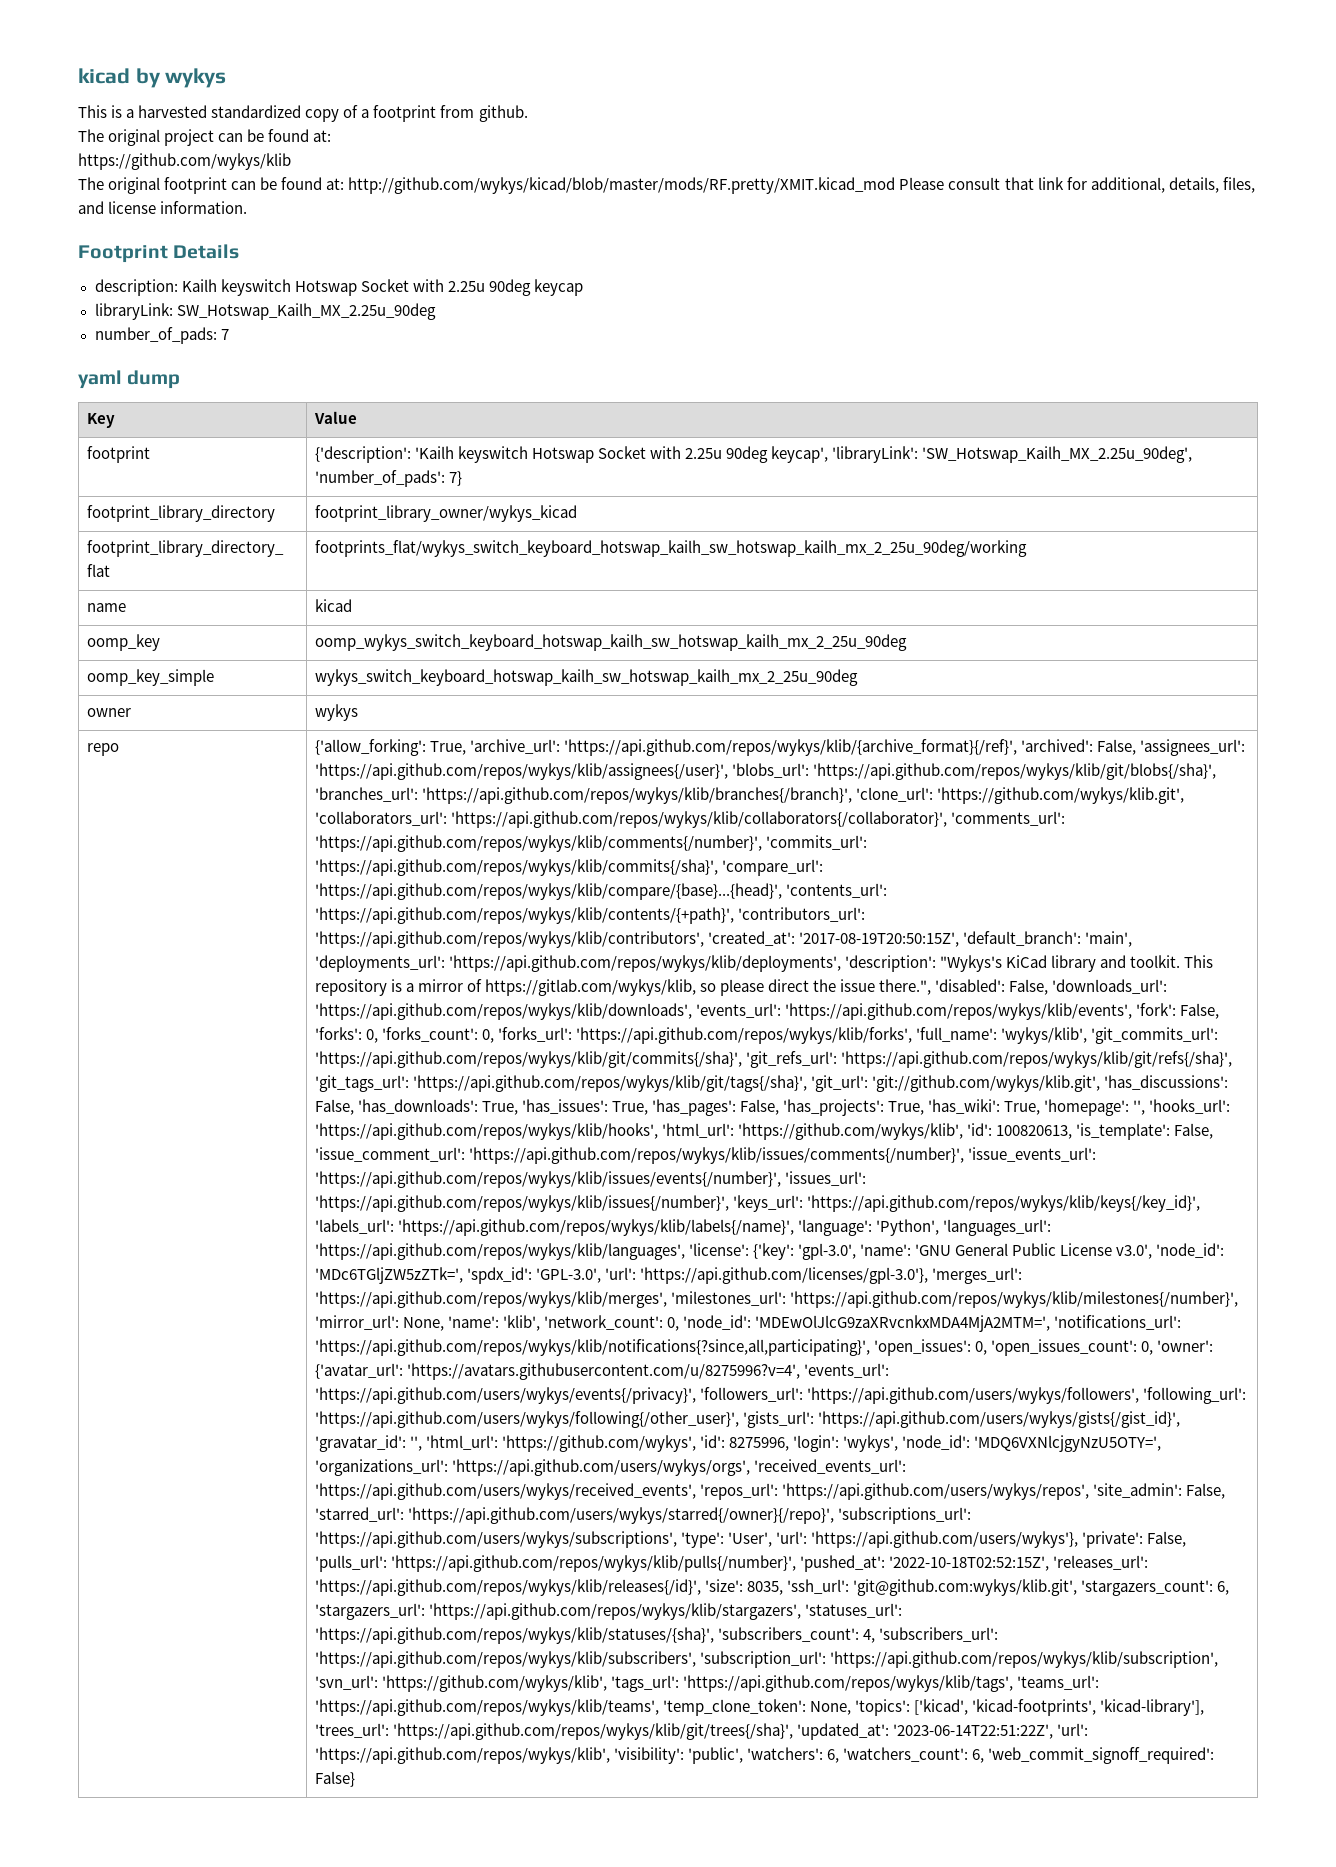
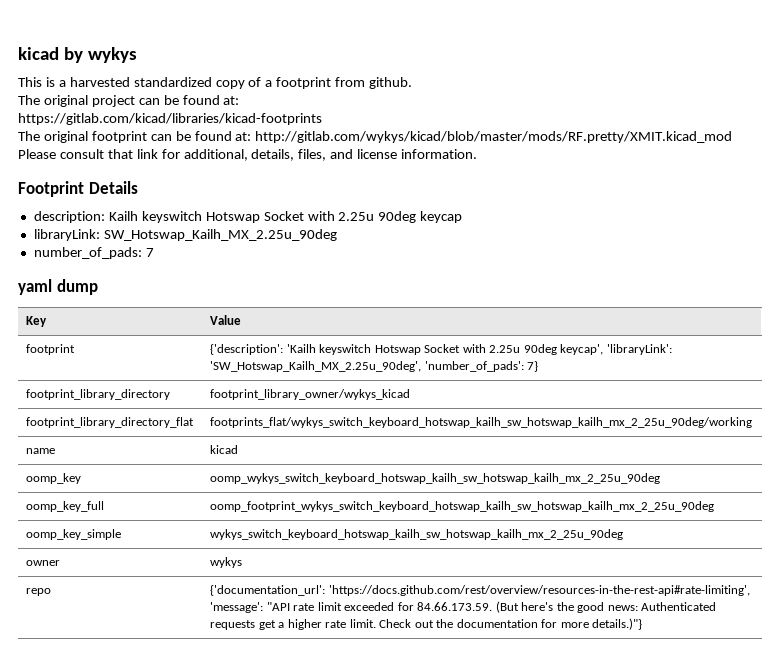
- https://github.com/wykys/klib
+ https://gitlab.com/kicad/libraries/kicad-footprints
- The original footprint can be found at: http://github.com/wykys/kicad/blob/master/mods/RF.pretty/XMIT.kicad_mod Please consult that link for additional, details, files, and license information.
+ The original footprint can be found at: http://gitlab.com/wykys/kicad/blob/master/mods/RF.pretty/XMIT.kicad_mod Please consult that link for additional, details, files, and license information.
+ oomp_key_full | oomp_footprint_wykys_switch_keyboard_hotswap_kailh_sw_hotswap_kailh_mx_2_25u_90deg
- {'allow_forking': True, 'archive_url': 'https://api.github.com/repos/wykys/klib/{archive_format}{/ref}', 'archived': False, 'assignees_url': 'https://api.github.com/repos/wykys/klib/assignees{/user}', 'blobs_url': 'https://api.github.com/repos/wykys/klib/git/blobs{/sha}', 'branches_url': 'https://api.github.com/repos/wykys/klib/branches{/branch}', 'clone_url': 'https://github.com/wykys/klib.git', 'collaborators_url': 'https://api.github.com/repos/wykys/klib/collaborators{/collaborator}', 'comments_url': 'https://api.github.com/repos/wykys/klib/comments{/number}', 'commits_url': 'https://api.github.com/repos/wykys/klib/commits{/sha}', 'compare_url': 'https://api.github.com/repos/wykys/klib/compare/{base}...{head}', 'contents_url': 'https://api.github.com/repos/wykys/klib/contents/{+path}', 'contributors_url': 'https://api.github.com/repos/wykys/klib/contributors', 'created_at': '2017-08-19T20:50:15Z', 'default_branch': 'main', 'deployments_url': 'https://api.github.com/repos/wykys/klib/deployments', 'description': "Wykys's KiCad library and toolkit. This repository is a mirror of https://gitlab.com/wykys/klib, so please direct the issue there.", 'disabled': False, 'downloads_url': 'https://api.github.com/repos/wykys/klib/downloads', 'events_url': 'https://api.github.com/repos/wykys/klib/events', 'fork': False, 'forks': 0, 'forks_count': 0, 'forks_url': 'https://api.github.com/repos/wykys/klib/forks', 'full_name': 'wykys/klib', 'git_commits_url': 'https://api.github.com/repos/wykys/klib/git/commits{/sha}', 'git_refs_url': 'https://api.github.com/repos/wykys/klib/git/refs{/sha}', 'git_tags_url': 'https://api.github.com/repos/wykys/klib/git/tags{/sha}', 'git_url': 'git://github.com/wykys/klib.git', 'has_discussions': False, 'has_downloads': True, 'has_issues': True, 'has_pages': False, 'has_projects': True, 'has_wiki': True, 'homepage': '', 'hooks_url': 'https://api.github.com/repos/wykys/klib/hooks', 'html_url': 'https://github.com/wykys/klib', 'id': 100820613, 'is_template': False, 'issue_comment_url': 'https://api.github.com/repos/wykys/klib/issues/comments{/number}', 'issue_events_url': 'https://api.github.com/repos/wykys/klib/issues/events{/number}', 'issues_url': 'https://api.github.com/repos/wykys/klib/issues{/number}', 'keys_url': 'https://api.github.com/repos/wykys/klib/keys{/key_id}', 'labels_url': 'https://api.github.com/repos/wykys/klib/labels{/name}', 'language': 'Python', 'languages_url': 'https://api.github.com/repos/wykys/klib/languages', 'license': {'key': 'gpl-3.0', 'name': 'GNU General Public License v3.0', 'node_id': 'MDc6TGljZW5zZTk=', 'spdx_id': 'GPL-3.0', 'url': 'https://api.github.com/licenses/gpl-3.0'}, 'merges_url': 'https://api.github.com/repos/wykys/klib/merges', 'milestones_url': 'https://api.github.com/repos/wykys/klib/milestones{/number}', 'mirror_url': None, 'name': 'klib', 'network_count': 0, 'node_id': 'MDEwOlJlcG9zaXRvcnkxMDA4MjA2MTM=', 'notifications_url': 'https://api.github.com/repos/wykys/klib/notifications{?since,all,participating}', 'open_issues': 0, 'open_issues_count': 0, 'owner': {'avatar_url': 'https://avatars.githubusercontent.com/u/8275996?v=4', 'events_url': 'https://api.github.com/users/wykys/events{/privacy}', 'followers_url': 'https://api.github.com/users/wykys/followers', 'following_url': 'https://api.github.com/users/wykys/following{/other_user}', 'gists_url': 'https://api.github.com/users/wykys/gists{/gist_id}', 'gravatar_id': '', 'html_url': 'https://github.com/wykys', 'id': 8275996, 'login': 'wykys', 'node_id': 'MDQ6VXNlcjgyNzU5OTY=', 'organizations_url': 'https://api.github.com/users/wykys/orgs', 'received_events_url': 'https://api.github.com/users/wykys/received_events', 'repos_url': 'https://api.github.com/users/wykys/repos', 'site_admin': False, 'starred_url': 'https://api.github.com/users/wykys/starred{/owner}{/repo}', 'subscriptions_url': 'https://api.github.com/users/wykys/subscriptions', 'type': 'User', 'url': 'https://api.github.com/users/wykys'}, 'private': False, 'pulls_url': 'https://api.github.com/repos/wykys/klib/pulls{/number}', 'pushed_at': '2022-10-18T02:52:15Z', 'releases_url': 'https://api.github.com/repos/wykys/klib/releases{/id}', 'size': 8035, 'ssh_url': 'git@github.com:wykys/klib.git', 'stargazers_count': 6, 'stargazers_url': 'https://api.github.com/repos/wykys/klib/stargazers', 'statuses_url': 'https://api.github.com/repos/wykys/klib/statuses/{sha}', 'subscribers_count': 4, 'subscribers_url': 'https://api.github.com/repos/wykys/klib/subscribers', 'subscription_url': 'https://api.github.com/repos/wykys/klib/subscription', 'svn_url': 'https://github.com/wykys/klib', 'tags_url': 'https://api.github.com/repos/wykys/klib/tags', 'teams_url': 'https://api.github.com/repos/wykys/klib/teams', 'temp_clone_token': None, 'topics': ['kicad', 'kicad-footprints', 'kicad-library'], 'trees_url': 'https://api.github.com/repos/wykys/klib/git/trees{/sha}', 'updated_at': '2023-06-14T22:51:22Z', 'url': 'https://api.github.com/repos/wykys/klib', 'visibility': 'public', 'watchers': 6, 'watchers_count': 6, 'web_commit_signoff_required': False}
+ {'documentation_url': 'https://docs.github.com/rest/overview/resources-in-the-rest-api#rate-limiting', 'message': "API rate limit exceeded for 84.66.173.59. (But here's the good news: Authenticated requests get a higher rate limit. Check out the documentation for more details.)"}

